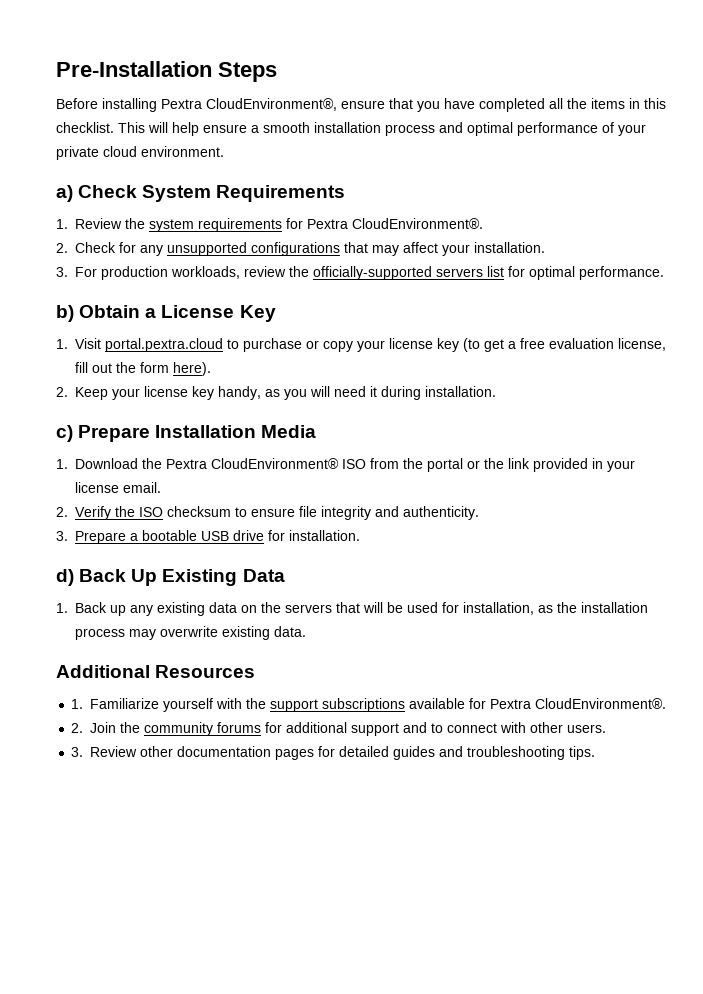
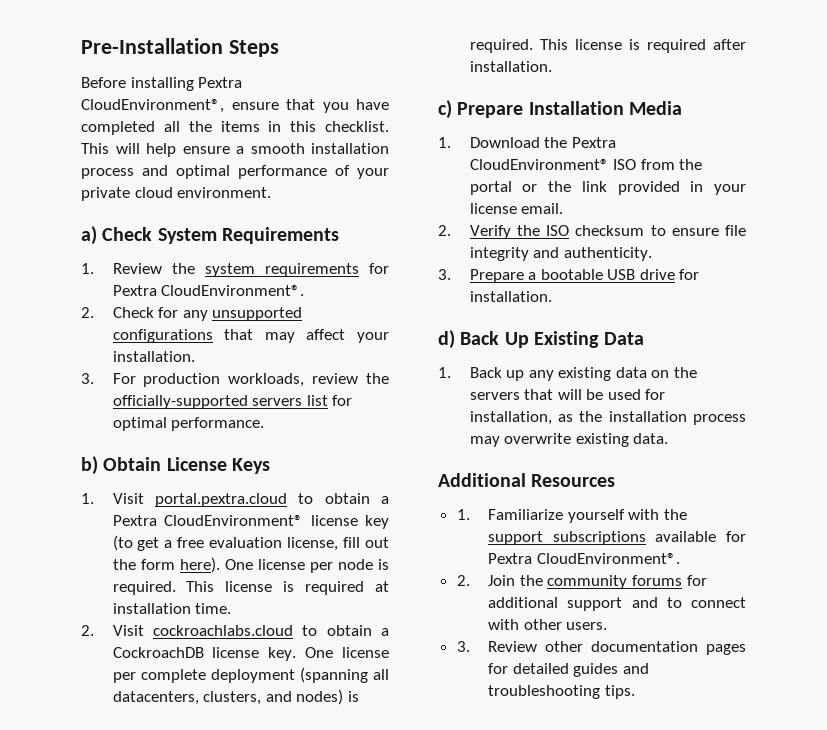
- b) Obtain a License Key
+ b) Obtain License Keys
- 1. Visit portal.pextra.cloud to purchase or copy your license key (to get a free evaluation license, fill out the form here).
- 2. Keep your license key handy, as you will need it during installation.
+ 1. Visit portal.pextra.cloud to obtain a Pextra CloudEnvironment® license key (to get a free evaluation license, fill out the form here). One license per node is required. This license is required at installation time.
+ 2. Visit cockroachlabs.cloud to obtain a CockroachDB license key. One license per complete deployment (spanning all datacenters, clusters, and nodes) is required. This license is required after installation.

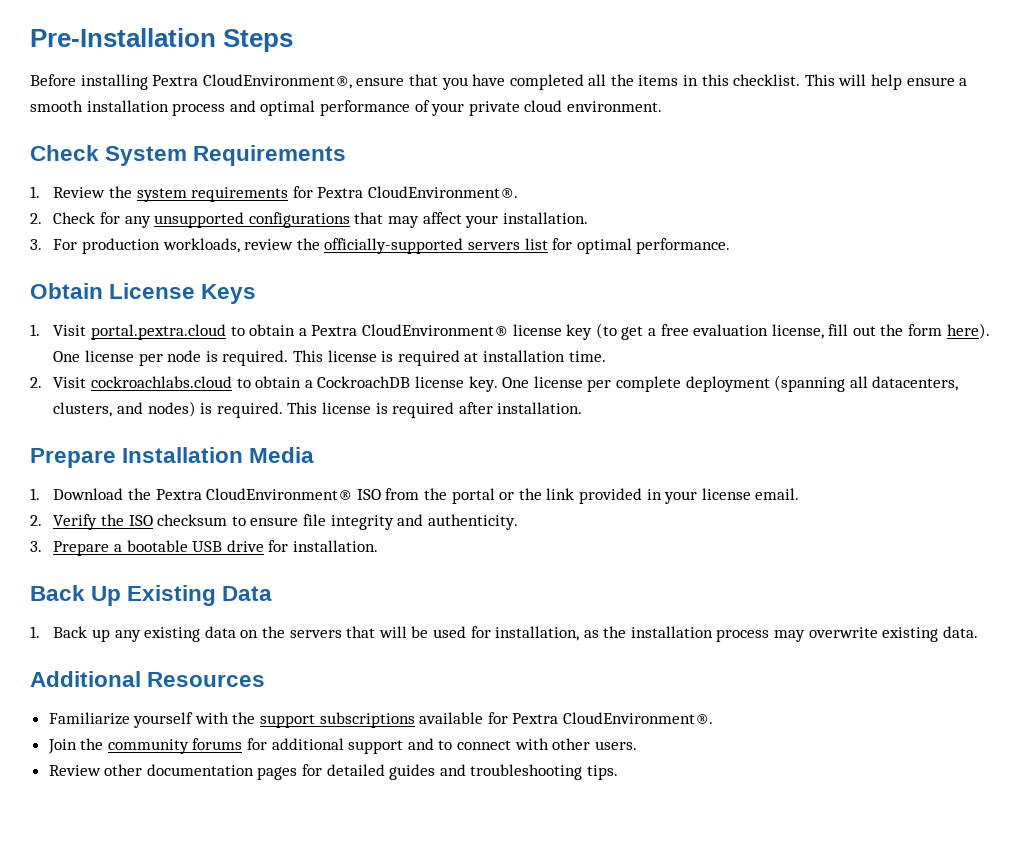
- a) Check System Requirements
+ Check System Requirements
- b) Obtain License Keys
+ Obtain License Keys
- c) Prepare Installation Media
+ Prepare Installation Media
- d) Back Up Existing Data
+ Back Up Existing Data
- 1. Familiarize yourself with the support subscriptions available for Pextra CloudEnvironment®.
+ Familiarize yourself with the support subscriptions available for Pextra CloudEnvironment®.
- 2. Join the community forums for additional support and to connect with other users.
+ Join the community forums for additional support and to connect with other users.
- 3. Review other documentation pages for detailed guides and troubleshooting tips.
+ Review other documentation pages for detailed guides and troubleshooting tips.

